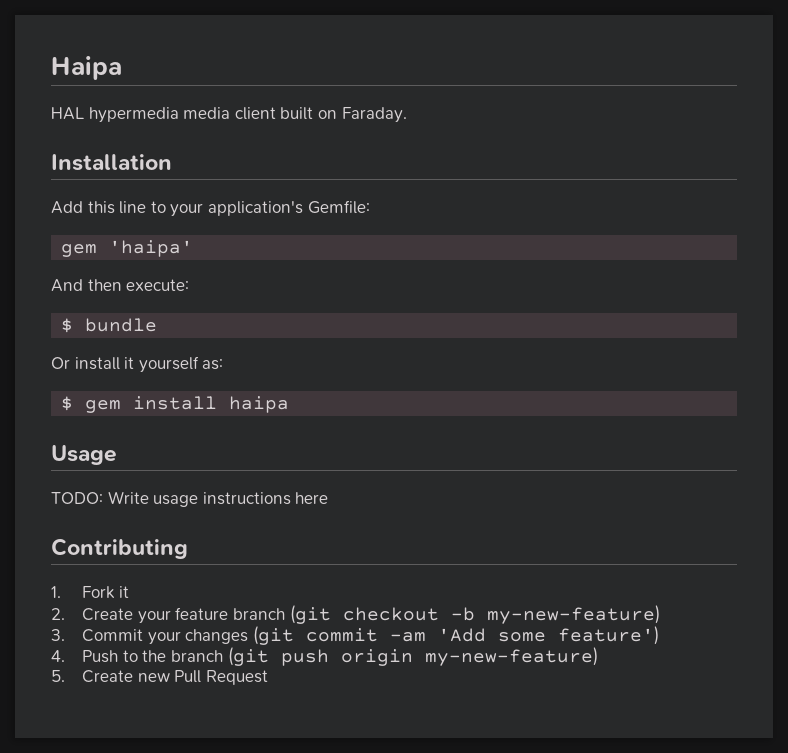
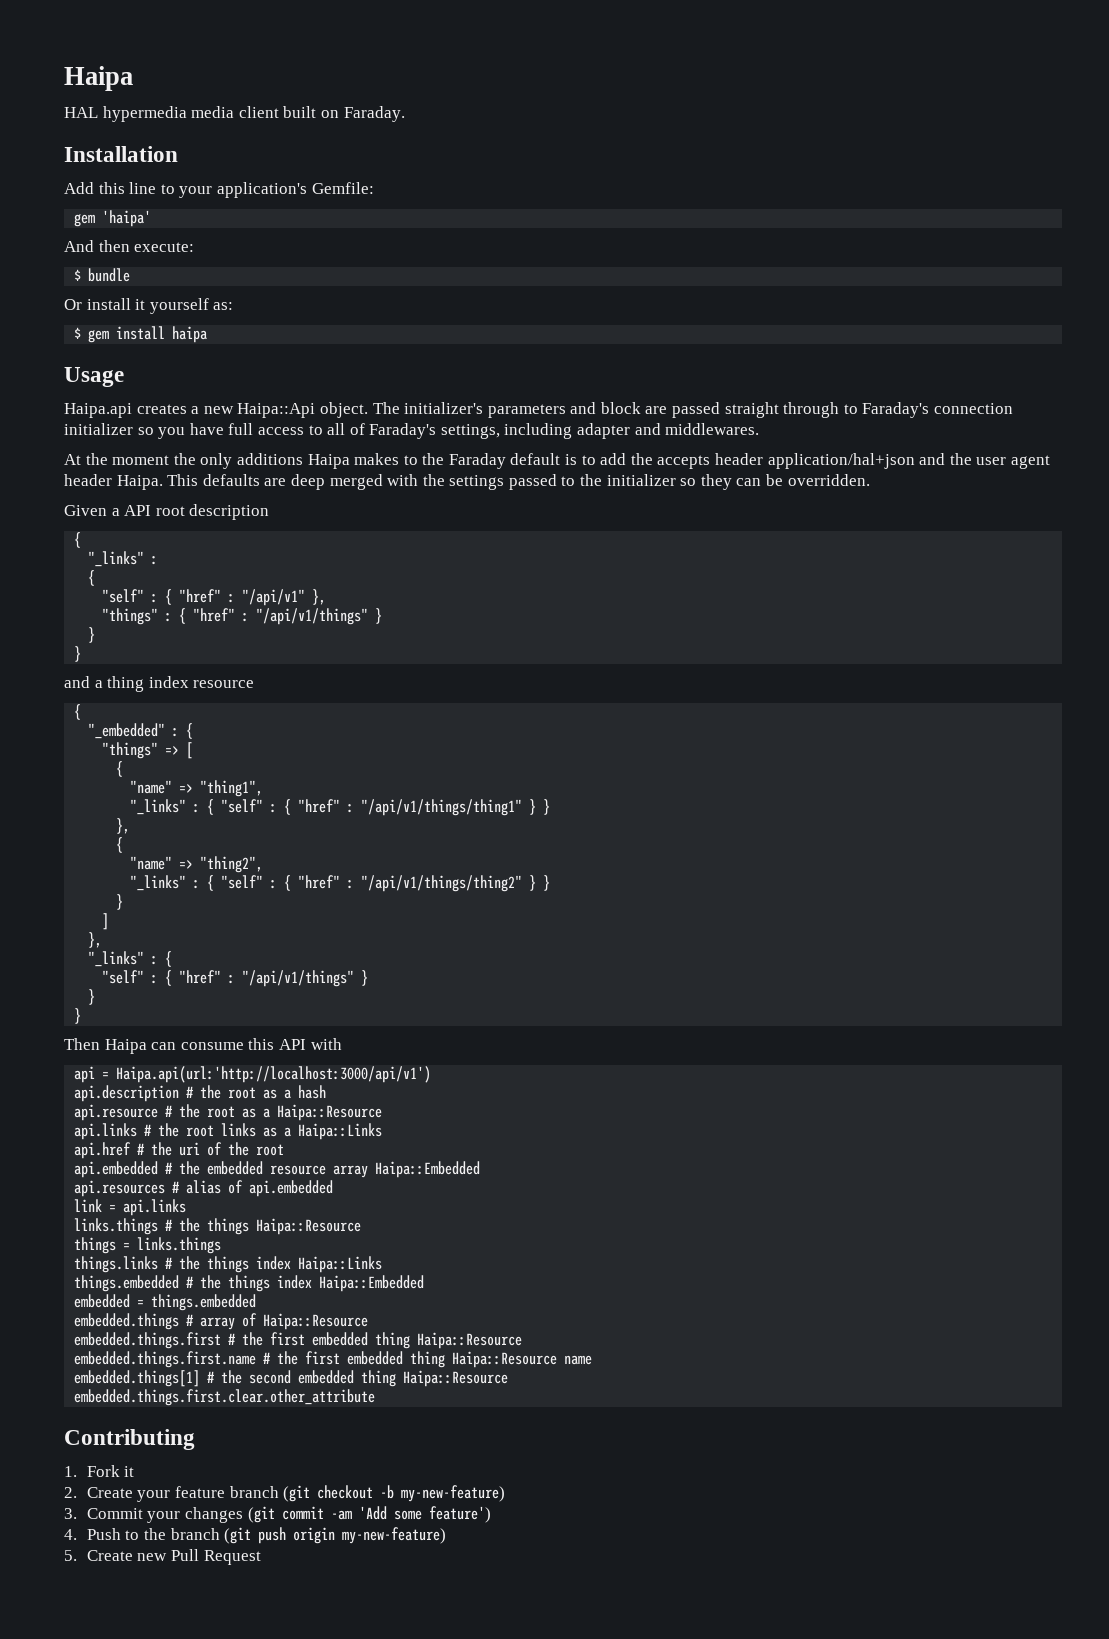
- TODO: Write usage instructions here
+ Haipa.api creates a new Haipa::Api object. The initializer's parameters and block are passed straight through to Faraday's connection initializer so you have full access to all of Faraday's settings, including adapter and middlewares.
+ At the moment the only additions Haipa makes to the Faraday default is to add the accepts header application/hal+json and the user agent header Haipa. This defaults are deep merged with the settings passed to the initializer so they can be overridden.
+ Given a API root description
+ {
+ "_links" :
+ {
+ "self" : { "href" : "/api/v1" },
+ "things" : { "href" : "/api/v1/things" }
+ }
+ }
+ and a thing index resource
+ {
+ "_embedded" : {
+ "things" => [
+ {
+ "name" => "thing1",
+ "_links" : { "self" : { "href" : "/api/v1/things/thing1" } }
+ },
+ {
+ "name" => "thing2",
+ "_links" : { "self" : { "href" : "/api/v1/things/thing2" } }
+ }
+ ]
+ },
+ "_links" : {
+ "self" : { "href" : "/api/v1/things" }
+ }
+ }
+ Then Haipa can consume this API with
+ api = Haipa.api(url:'http://localhost:3000/api/v1')
+ api.description # the root as a hash
+ api.resource # the root as a Haipa::Resource
+ api.links # the root links as a Haipa::Links
+ api.href # the uri of the root
+ api.embedded # the embedded resource array Haipa::Embedded
+ api.resources # alias of api.embedded
+ link = api.links
+ links.things # the things Haipa::Resource
+ things = links.things
+ things.links # the things index Haipa::Links
+ things.embedded # the things index Haipa::Embedded
+ embedded = things.embedded
+ embedded.things # array of Haipa::Resource
+ embedded.things.first # the first embedded thing Haipa::Resource
+ embedded.things.first.name # the first embedded thing Haipa::Resource name
+ embedded.things[1] # the second embedded thing Haipa::Resource
+ embedded.things.first.clear.other_attribute

